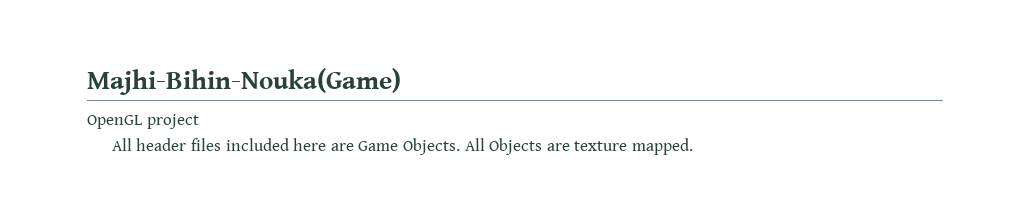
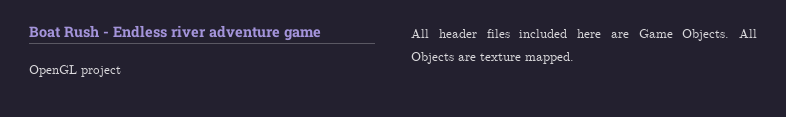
- Majhi-Bihin-Nouka(Game)
+ Boat Rush - Endless river adventure game

